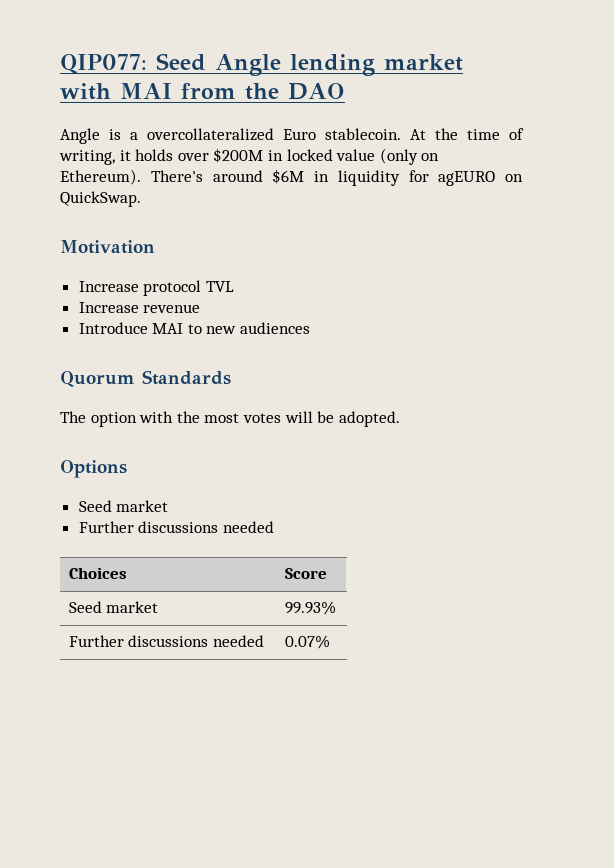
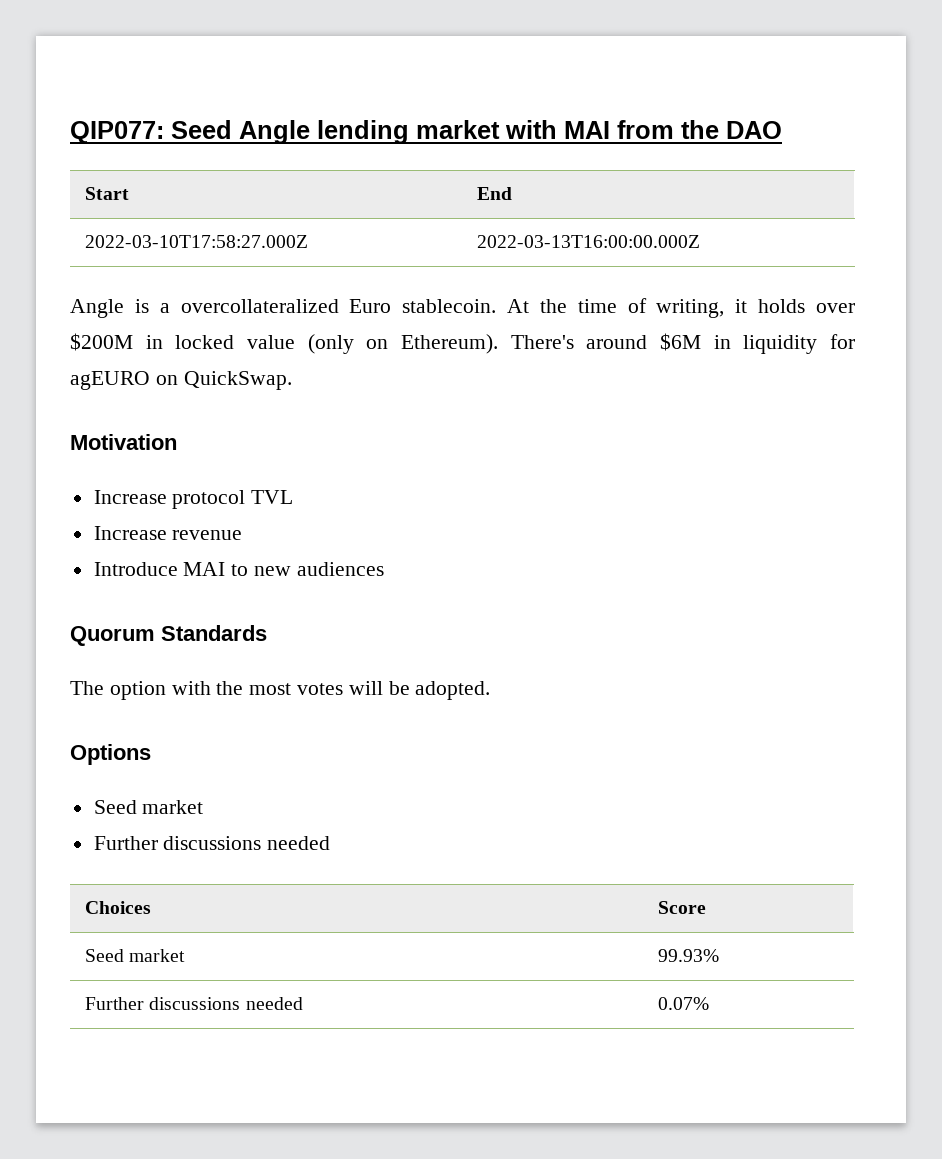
+ Start | End
+ 2022-03-10T17:58:27.000Z | 2022-03-13T16:00:00.000Z

